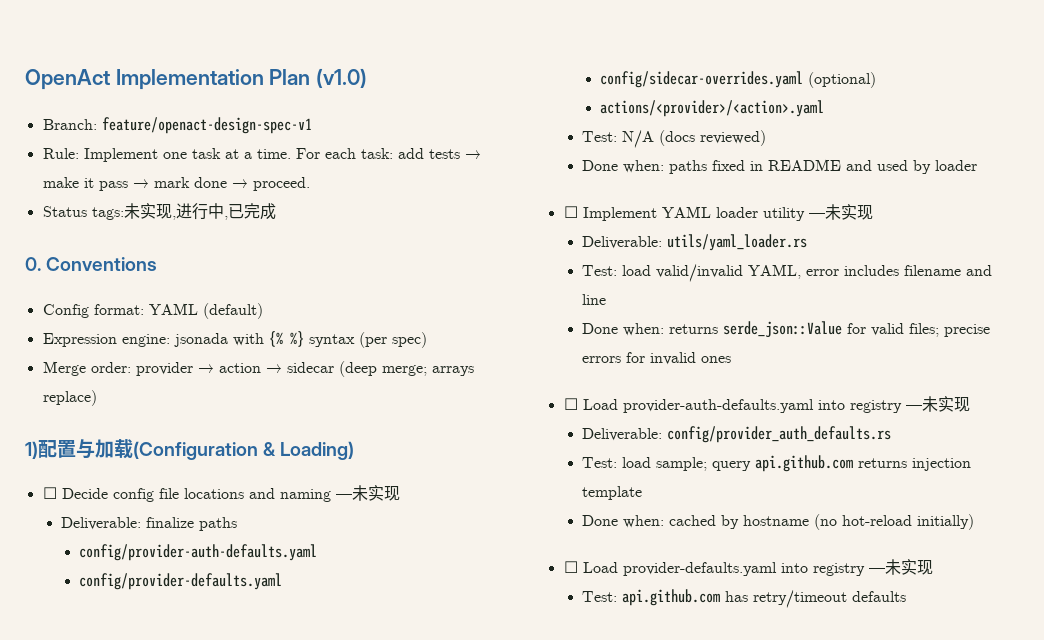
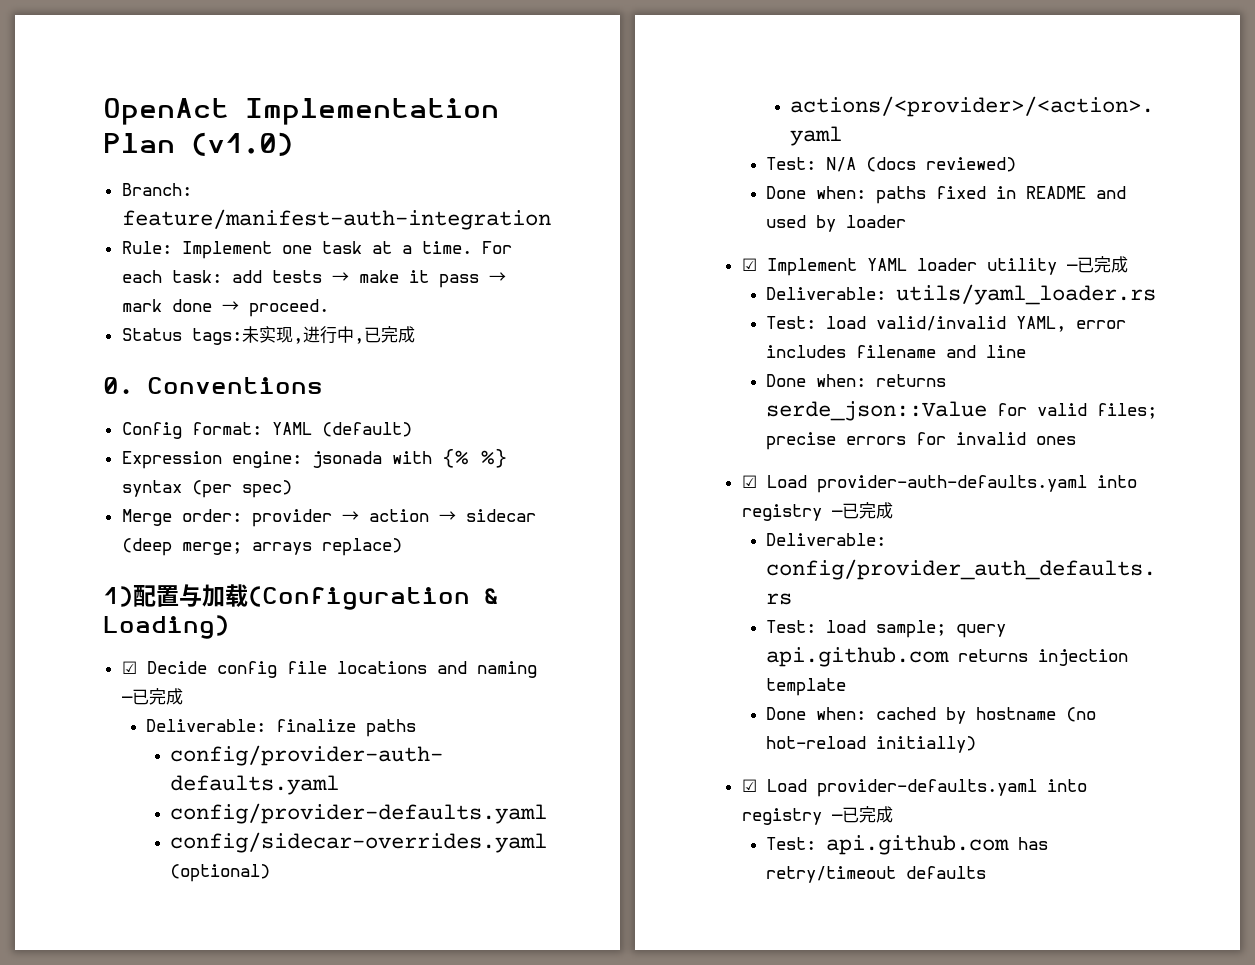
- Branch: feature/openact-design-spec-v1
+ Branch: feature/manifest-auth-integration
- ☐ Decide config file locations and naming —未实现
+ ☑ Decide config file locations and naming —已完成
- ☐ Implement YAML loader utility —未实现
+ ☑ Implement YAML loader utility —已完成
- ☐ Load provider-auth-defaults.yaml into registry —未实现
+ ☑ Load provider-auth-defaults.yaml into registry —已完成
- ☐ Load provider-defaults.yaml into registry —未实现
+ ☑ Load provider-defaults.yaml into registry —已完成

